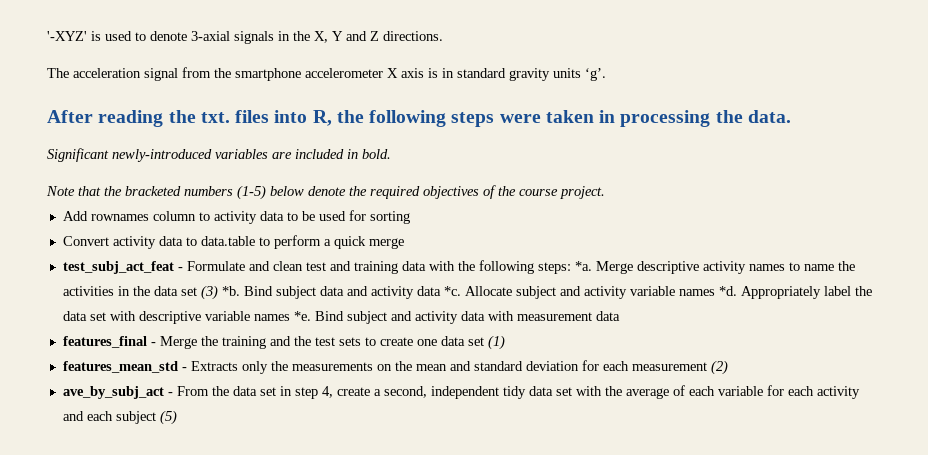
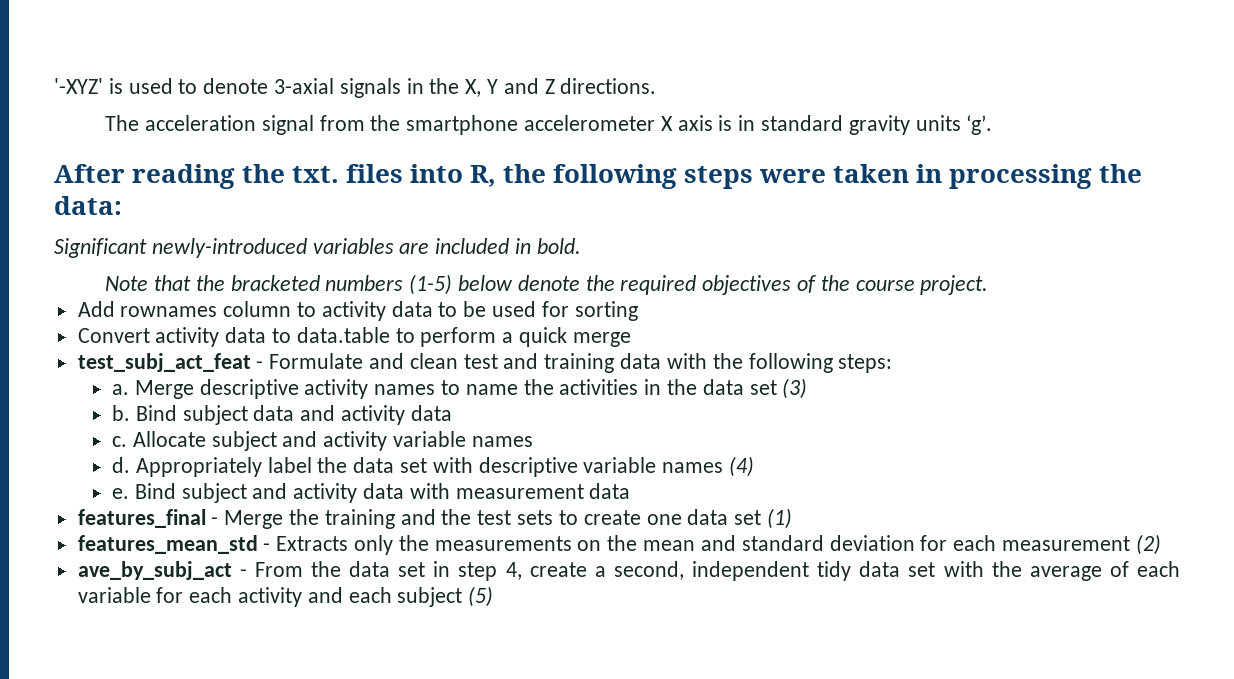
- After reading the txt. files into R, the following steps were taken in processing the data.
+ After reading the txt. files into R, the following steps were taken in processing the data:
- test_subj_act_feat - Formulate and clean test and training data with the following steps: *a.
+ test_subj_act_feat - Formulate and clean test and training data with the following steps:
+ a.
- Merge descriptive activity names to name the activities in the data set (3) *b.
+ Merge descriptive activity names to name the activities in the data set (3)
+ b.
- Bind subject data and activity data *c.
+ Bind subject data and activity data
+ c.
- Allocate subject and activity variable names *d.
+ Allocate subject and activity variable names
+ d.
- Appropriately label the data set with descriptive variable names *e.
+ Appropriately label the data set with descriptive variable names (4)
+ e.

